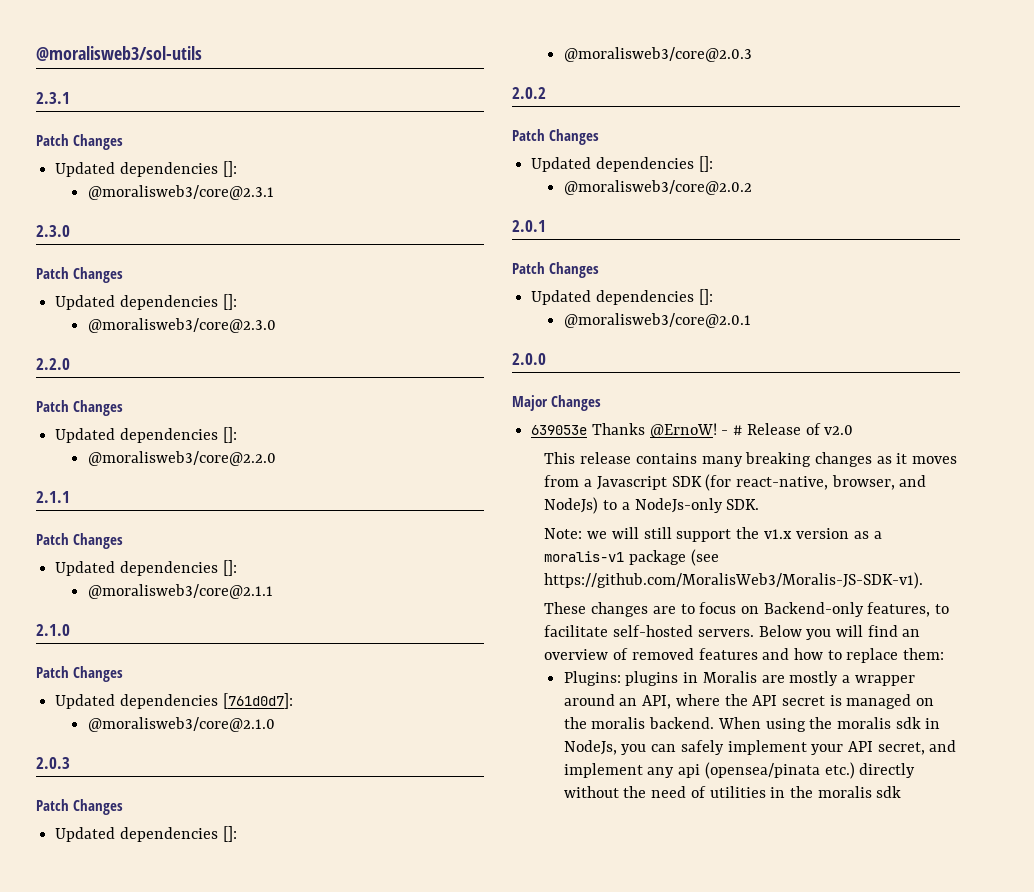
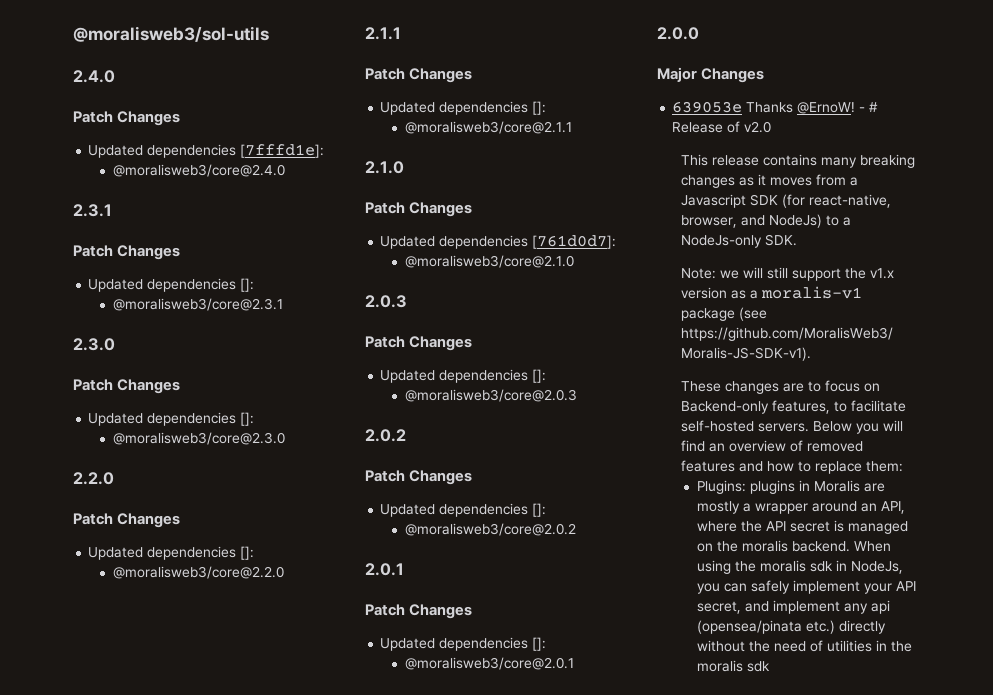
+ 2.4.0
+ Patch Changes
+ Updated dependencies [7fffd1e]:
+ @moralisweb3/core@2.4.0

